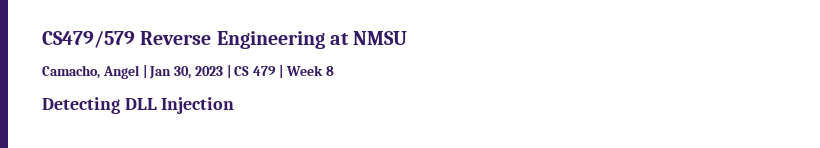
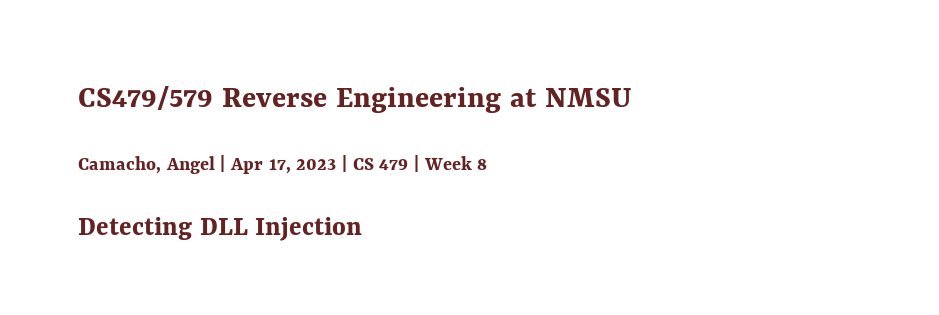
- Camacho, Angel | Jan 30, 2023 | CS 479 | Week 8
+ Camacho, Angel | Apr 17, 2023 | CS 479 | Week 8

